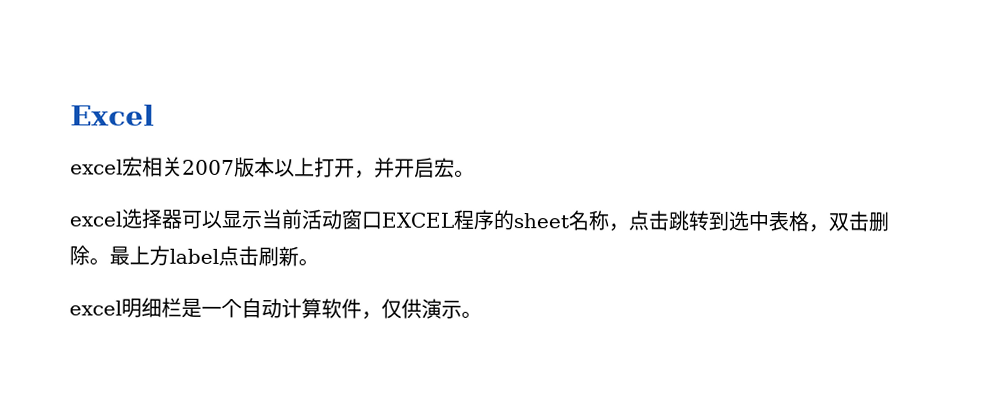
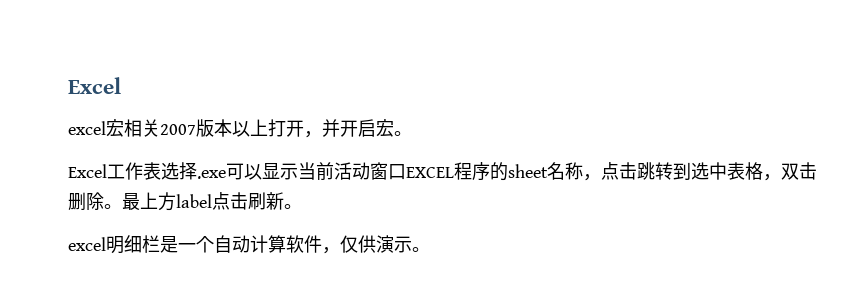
- excel选择器可以显示当前活动窗口EXCEL程序的sheet名称，点击跳转到选中表格，双击删除。
+ Excel工作表选择.exe可以显示当前活动窗口EXCEL程序的sheet名称，点击跳转到选中表格，双击删除。

